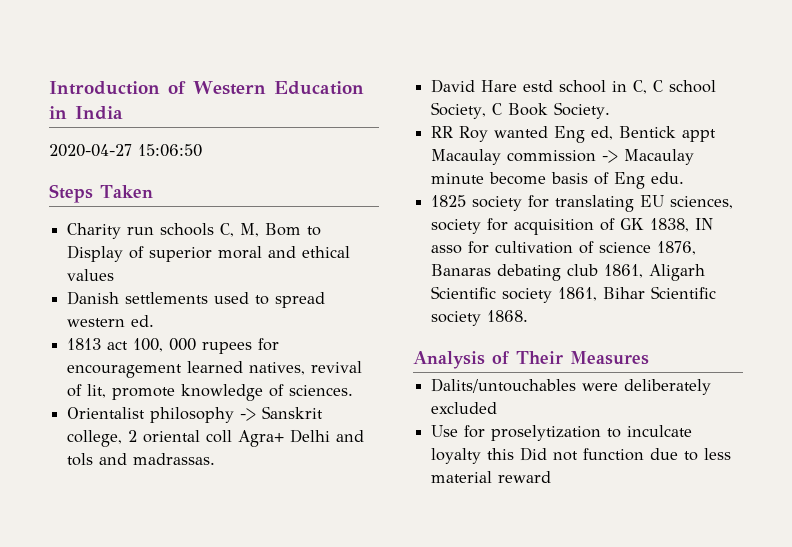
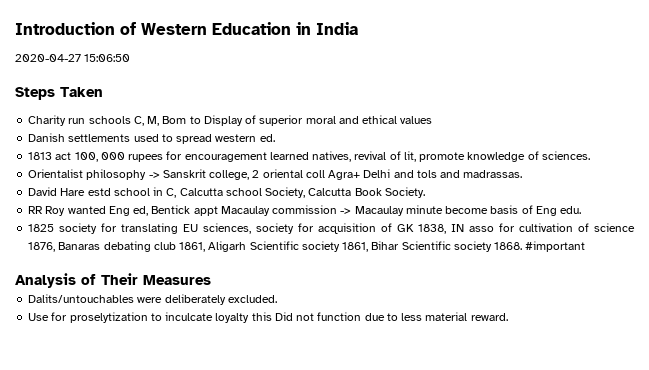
- David Hare estd school in C, C school Society, C Book Society.
+ David Hare estd school in C, Calcutta school Society, Calcutta Book Society.
+ #important
- Dalits/untouchables were deliberately excluded
+ Dalits/untouchables were deliberately excluded.
- Use for proselytization to inculcate loyalty this Did not function due to less material reward
+ Use for proselytization to inculcate loyalty this Did not function due to less material reward.

